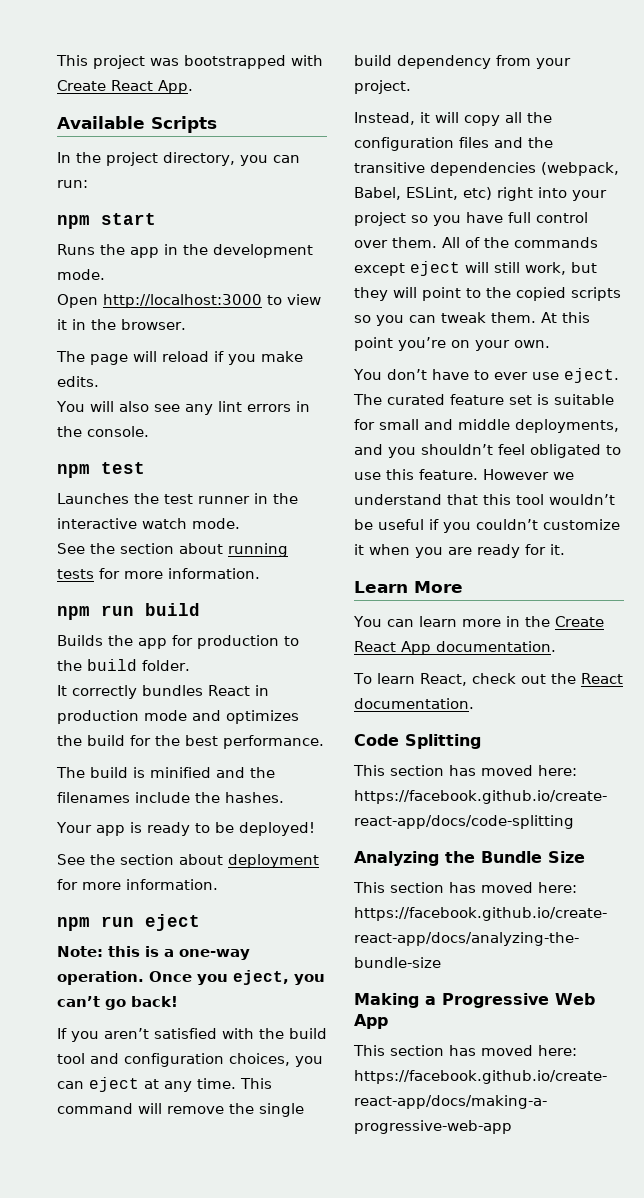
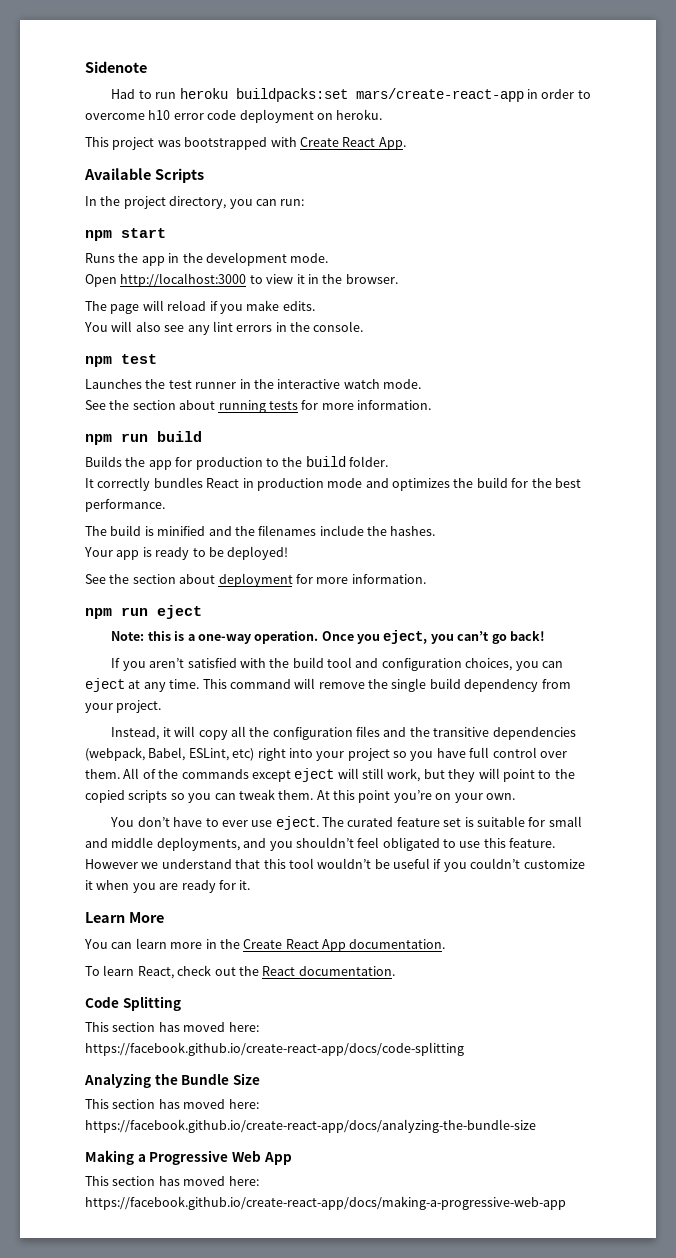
+ Sidenote
+ Had to run heroku buildpacks:set mars/create-react-app in order to overcome h10 error code deployment on heroku.

